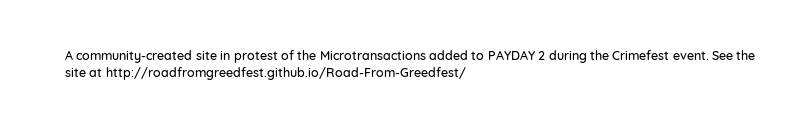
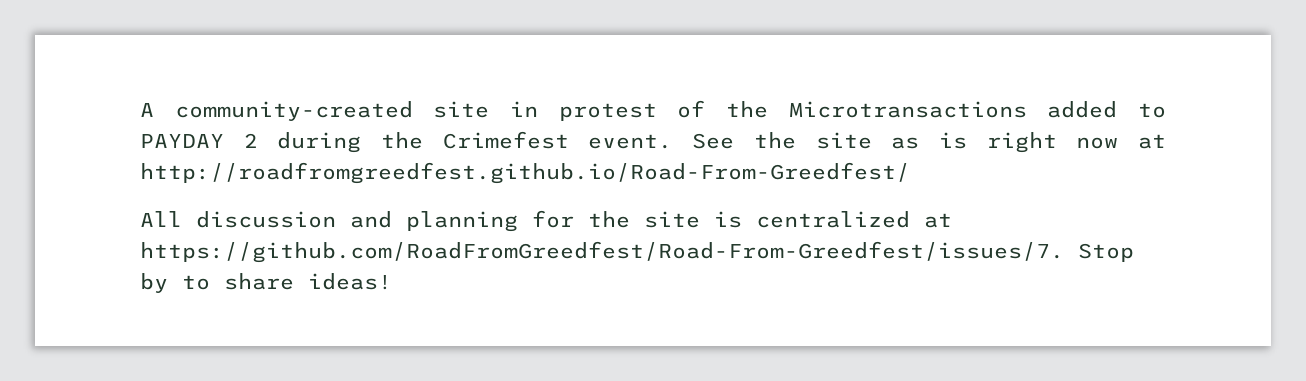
- See the site at http://roadfromgreedfest.github.io/Road-From-Greedfest/
+ See the site as is right now at http://roadfromgreedfest.github.io/Road-From-Greedfest/
+ All discussion and planning for the site is centralized at https://github.com/RoadFromGreedfest/Road-From-Greedfest/issues/7. Stop by to share ideas!

